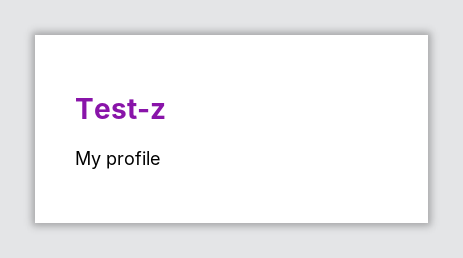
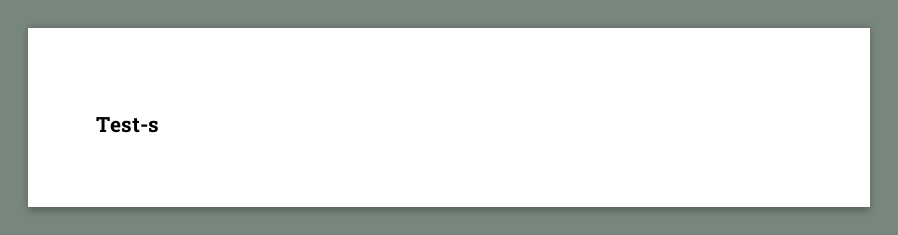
- Test-z
- My profile
+ Test-s

